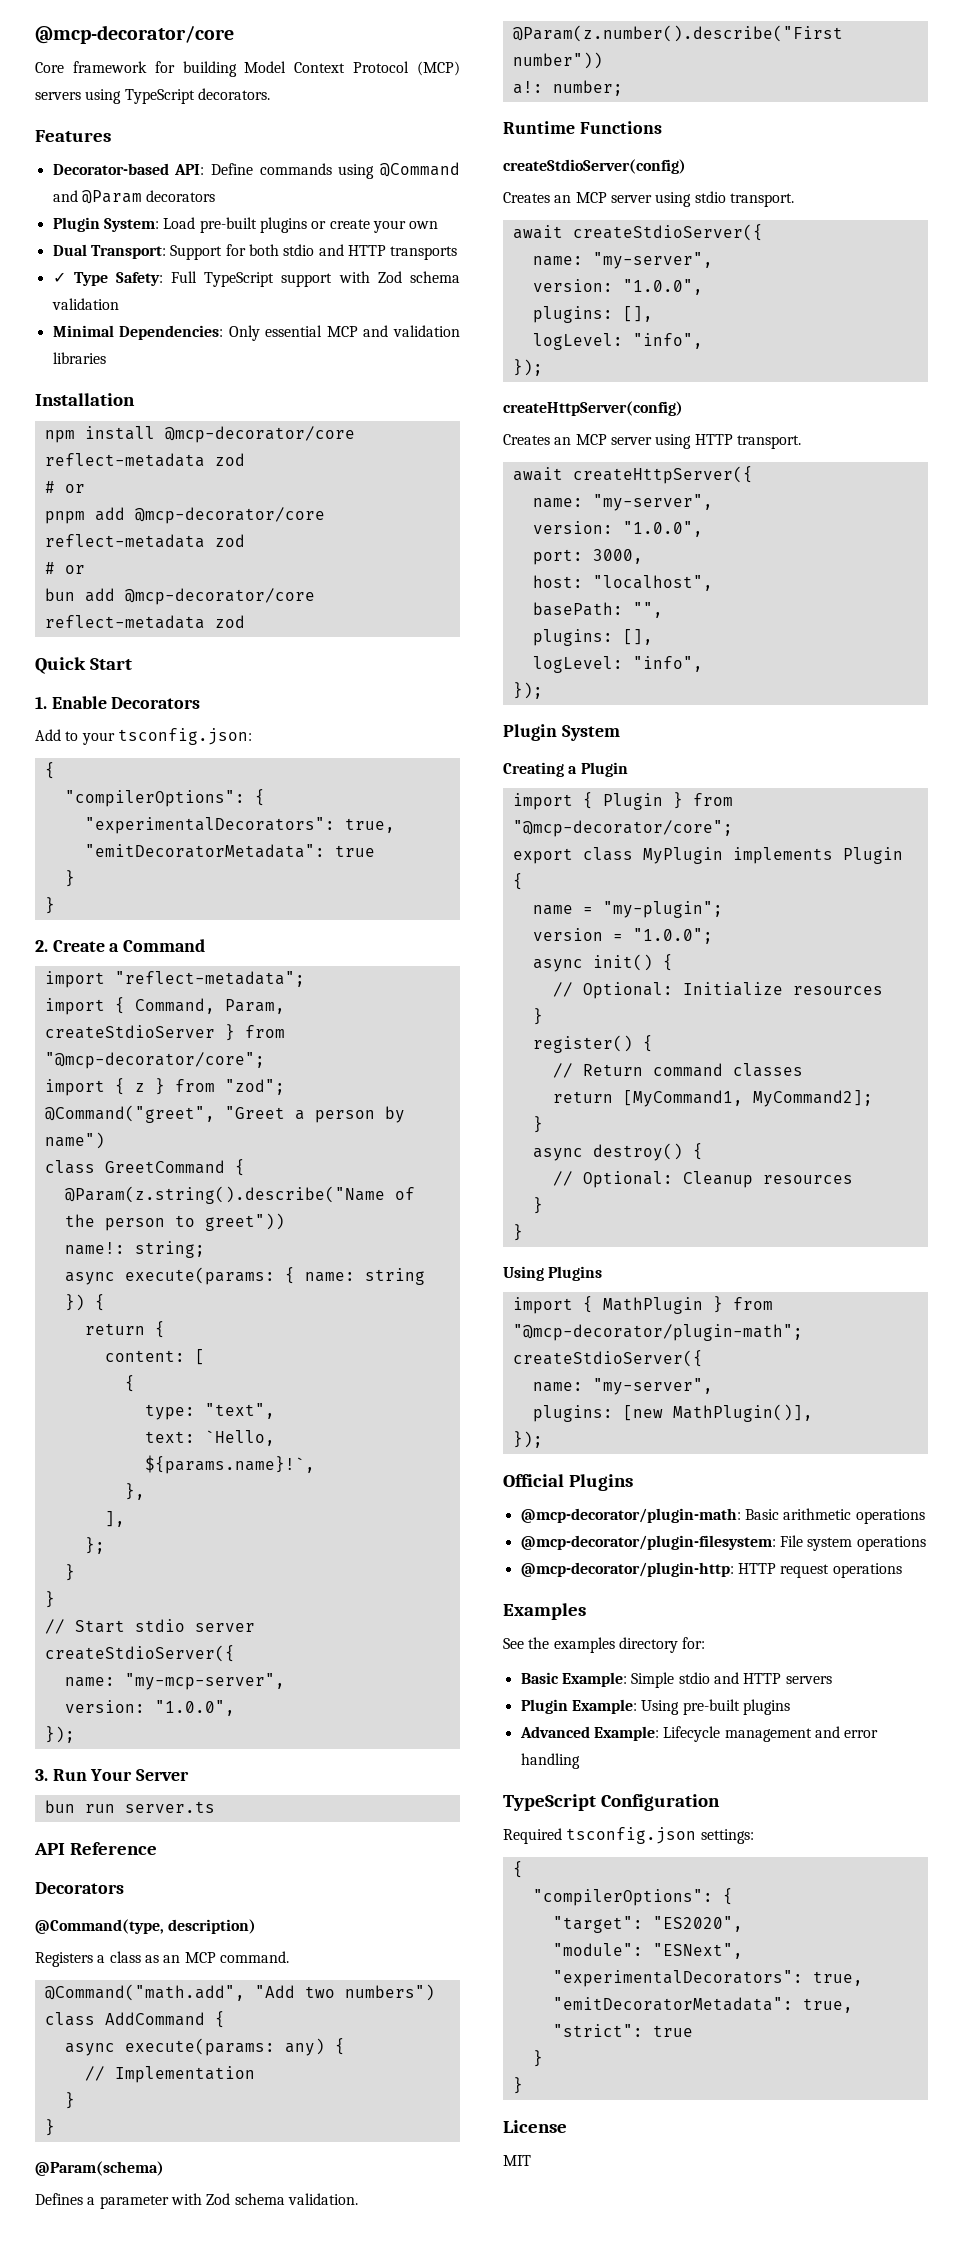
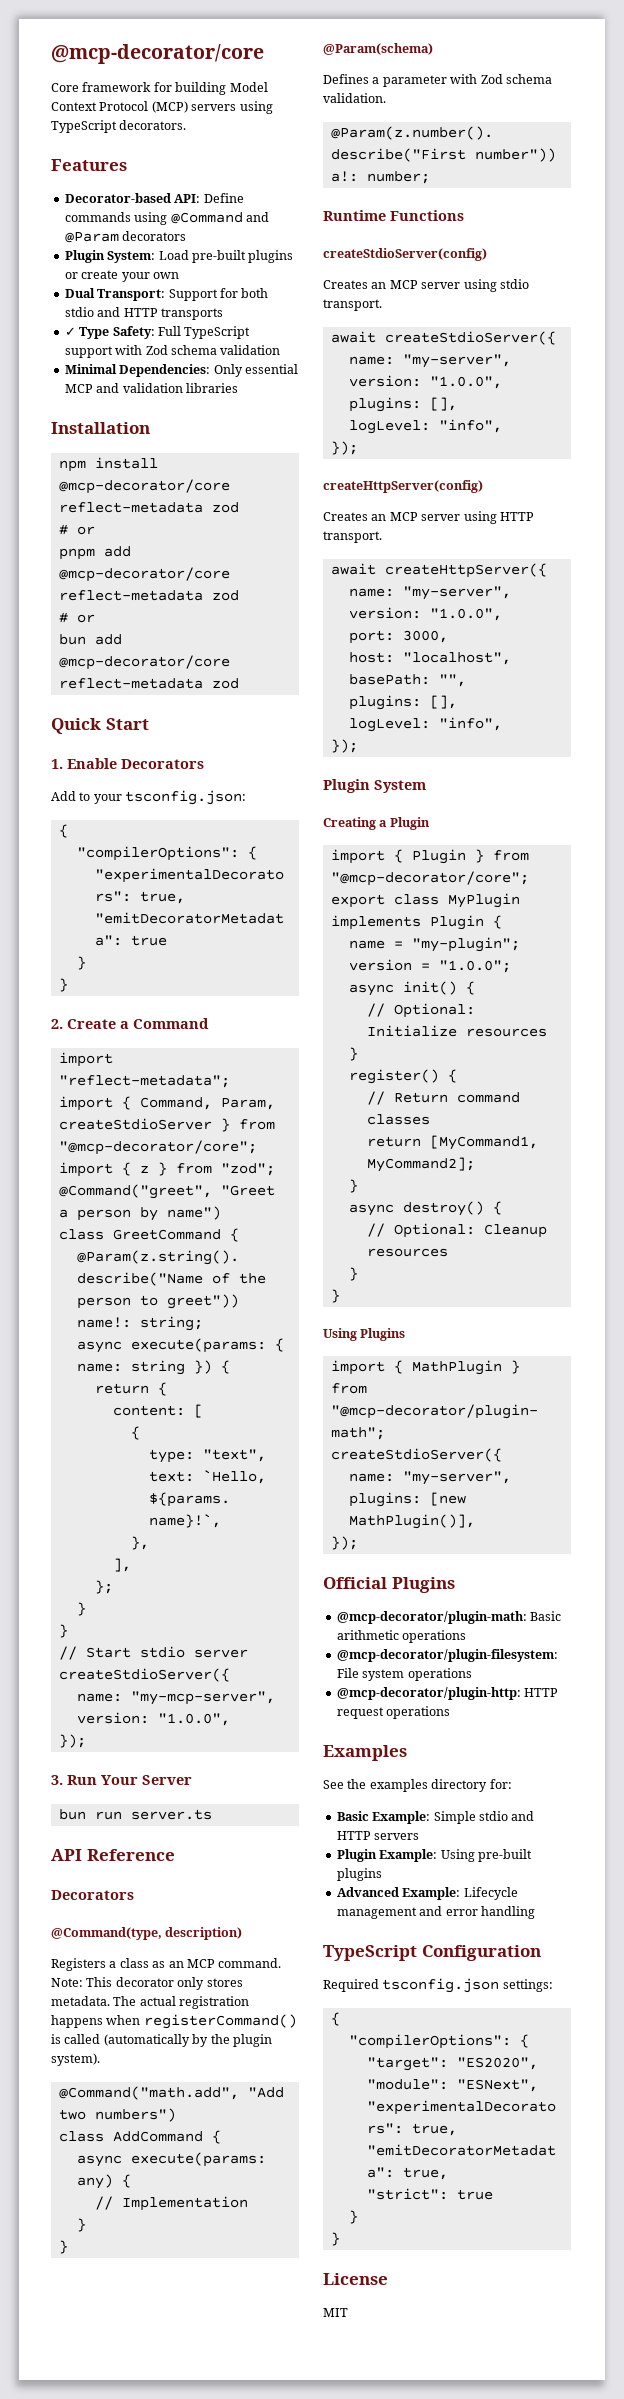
+ Note: This decorator only stores metadata. The actual registration happens when registerCommand() is called (automatically by the plugin system).

